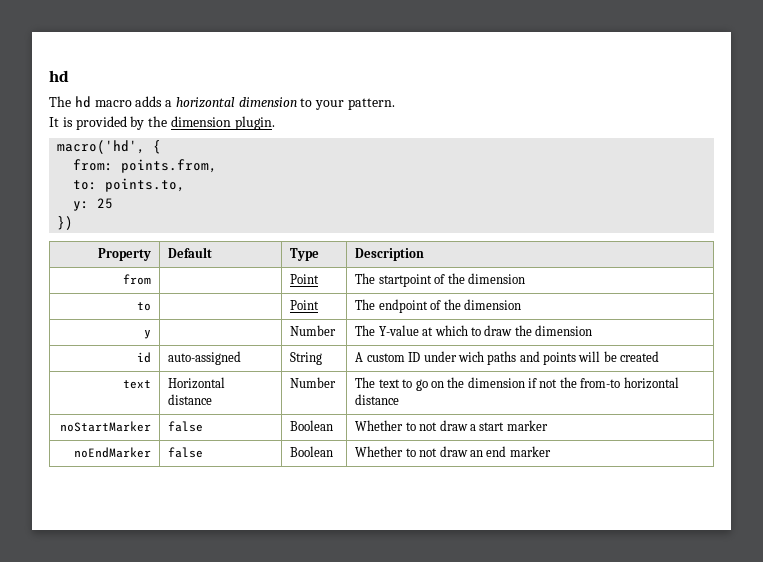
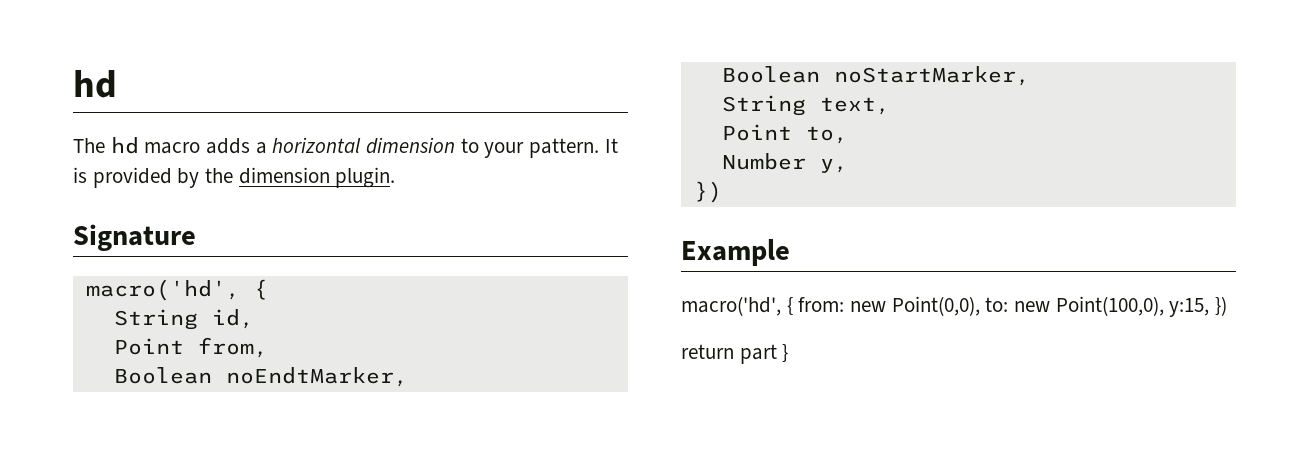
- The hd macro adds a horizontal dimension to your pattern.
- It is provided by the dimension plugin.
+ The hd macro adds a horizontal dimension to your pattern. It is provided by the dimension plugin.
+ Signature
- from: points.from,
- to: points.to,
- y: 25
+ String id,
+ Point from,
+ Boolean noEndtMarker,
+ Boolean noStartMarker,
+ String text,
+ Point to,
+ Number y,
  })
- Property | Default | Type | Description
- from | | Point | The startpoint of the dimension
- to | | Point | The endpoint of the dimension
- y | | Number | The Y-value at which to draw the dimension
- id | auto-assigned | String | A custom ID under wich paths and points will be created
- text | Horizontal distance | Number | The text to go on the dimension if not the from-to horizontal distance
- noStartMarker | false | Boolean | Whether to not draw a start marker
- noEndMarker | false | Boolean | Whether to not draw an end marker
+ Example
+ macro('hd', { from: new Point(0,0), to: new Point(100,0), y:15, })
+ return part }

